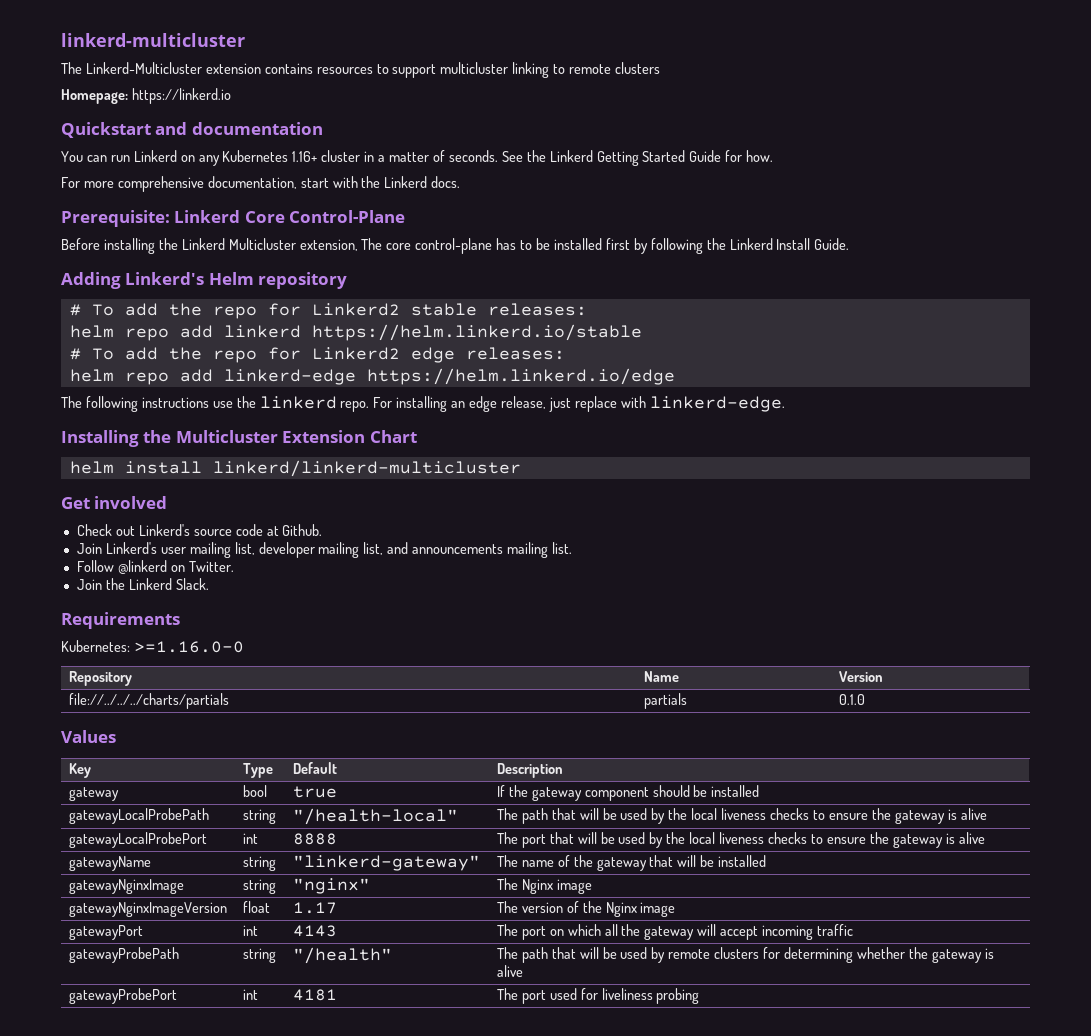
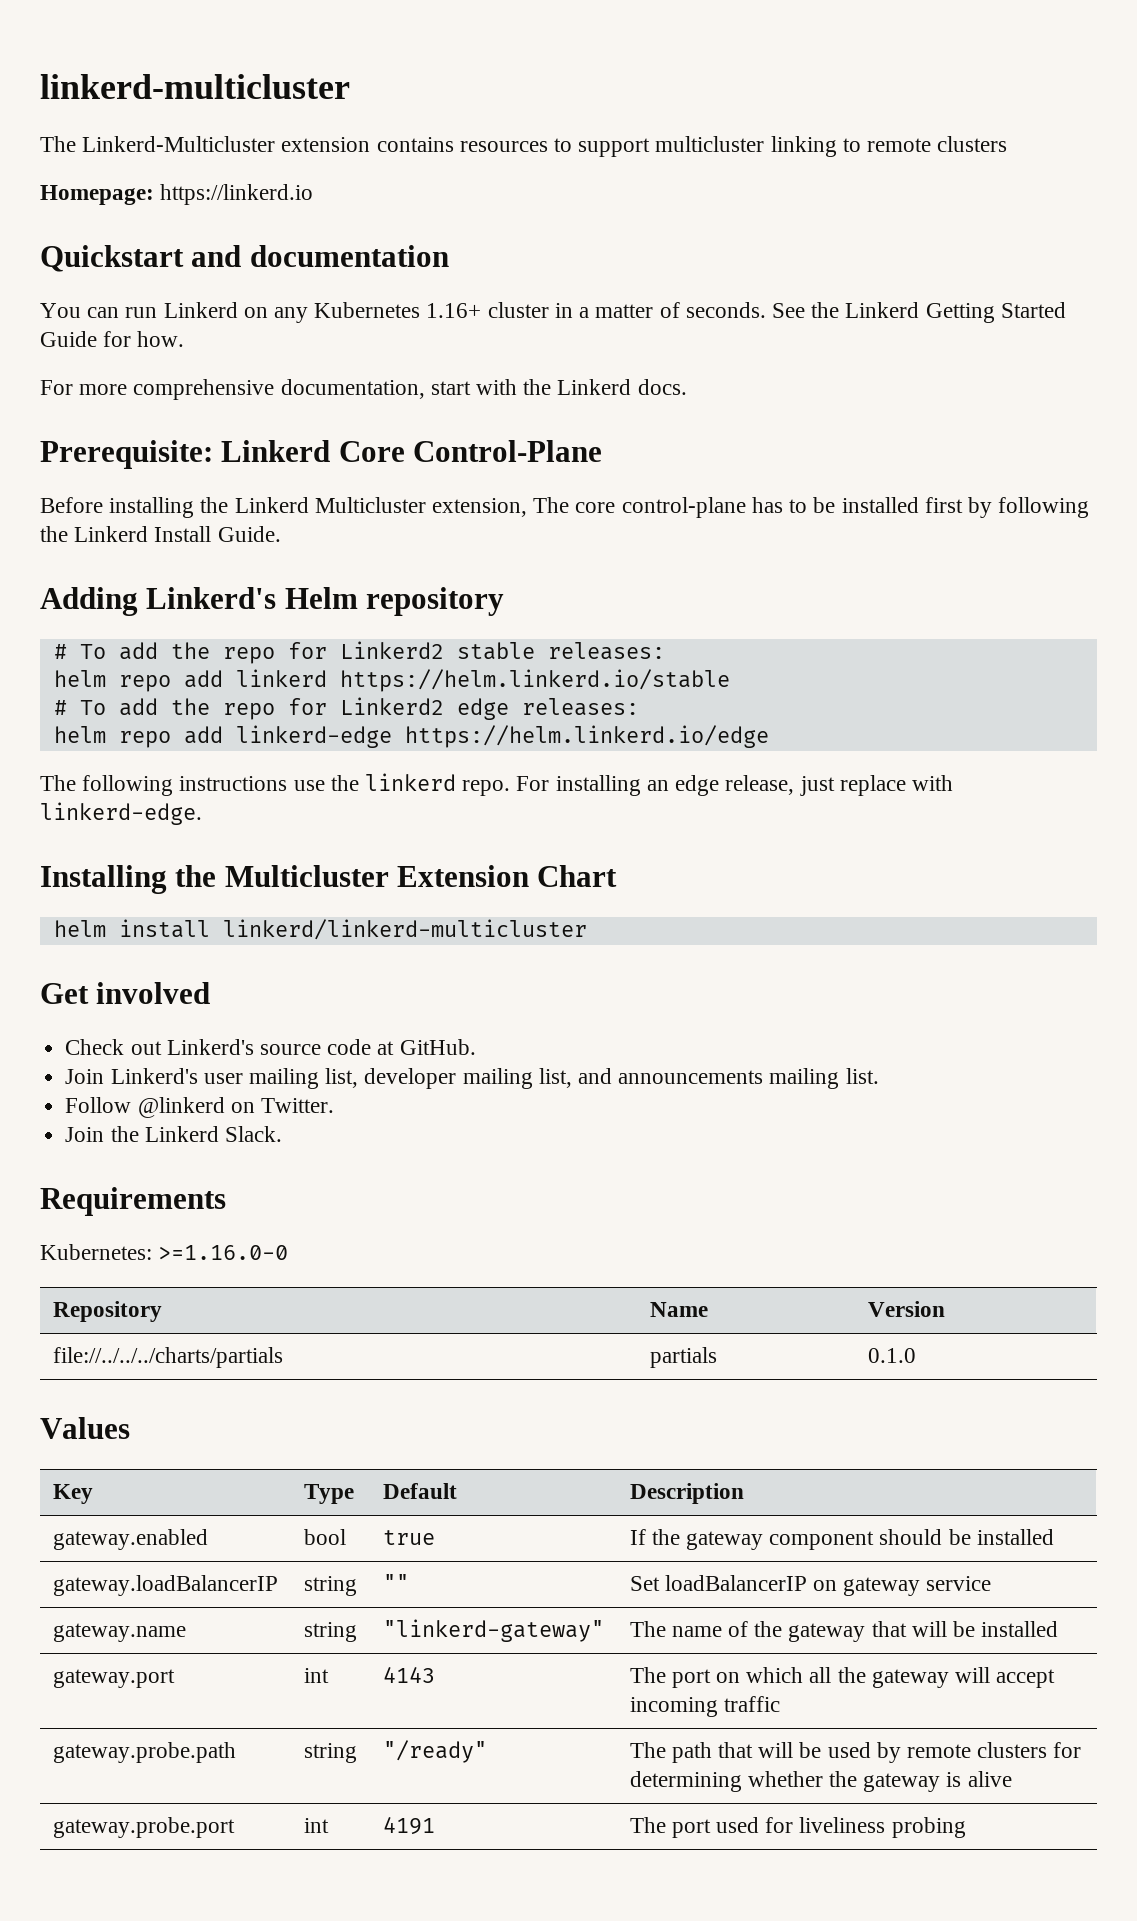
- Check out Linkerd's source code at Github.
+ Check out Linkerd's source code at GitHub.
- gateway | bool | true | If the gateway component should be installed
+ gateway.enabled | bool | true | If the gateway component should be installed
- gatewayLocalProbePath | string | "/health-local" | The path that will be used by the local liveness checks to ensure the gateway is alive
- gatewayLocalProbePort | int | 8888 | The port that will be used by the local liveness checks to ensure the gateway is alive
- gatewayName | string | "linkerd-gateway" | The name of the gateway that will be installed
+ gateway.loadBalancerIP | string | "" | Set loadBalancerIP on gateway service
+ gateway.name | string | "linkerd-gateway" | The name of the gateway that will be installed
- gatewayNginxImage | string | "nginx" | The Nginx image
- gatewayNginxImageVersion | float | 1.17 | The version of the Nginx image
- gatewayPort | int | 4143 | The port on which all the gateway will accept incoming traffic
+ gateway.port | int | 4143 | The port on which all the gateway will accept incoming traffic
- gatewayProbePath | string | "/health" | The path that will be used by remote clusters for determining whether the gateway is alive
+ gateway.probe.path | string | "/ready" | The path that will be used by remote clusters for determining whether the gateway is alive
- gatewayProbePort | int | 4181 | The port used for liveliness probing
+ gateway.probe.port | int | 4191 | The port used for liveliness probing

